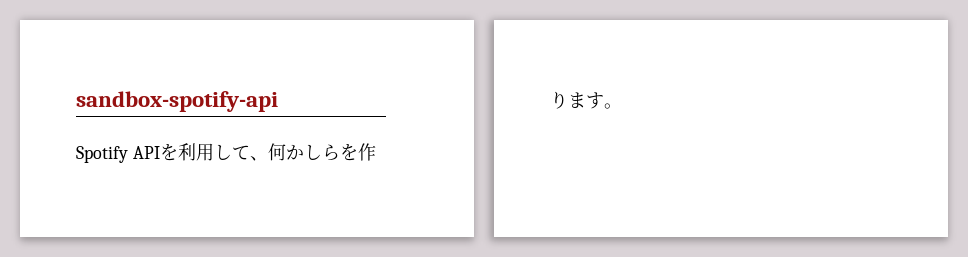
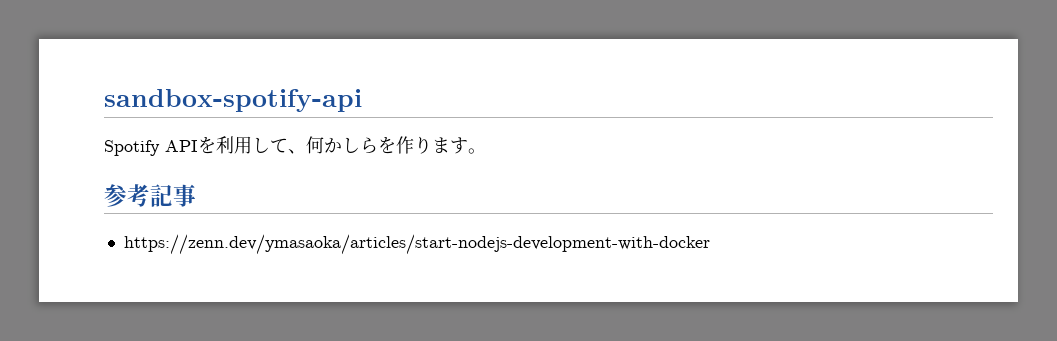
+ 参考記事
+ https://zenn.dev/ymasaoka/articles/start-nodejs-development-with-docker

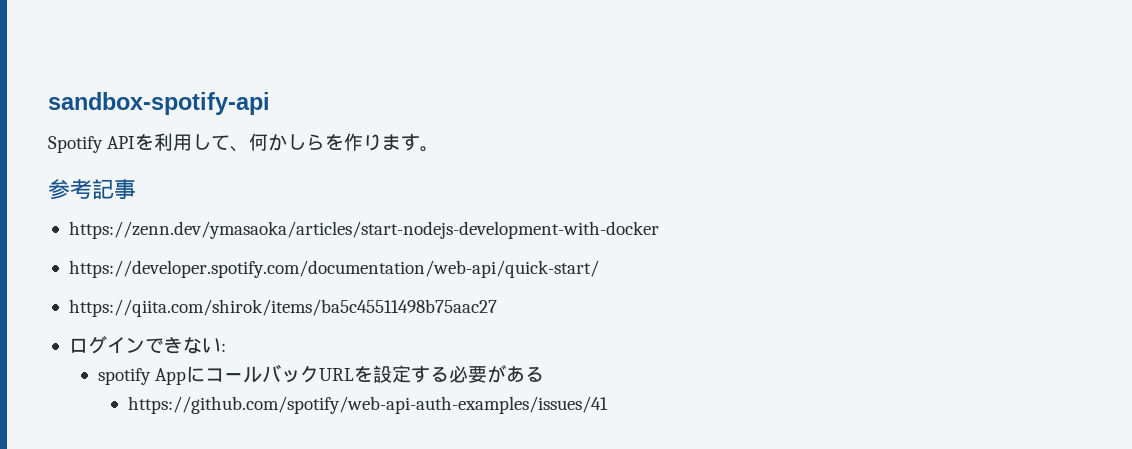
+ https://developer.spotify.com/documentation/web-api/quick-start/
+ https://qiita.com/shirok/items/ba5c45511498b75aac27
+ ログインできない:
+ spotify AppにコールバックURLを設定する必要がある
+ https://github.com/spotify/web-api-auth-examples/issues/41

